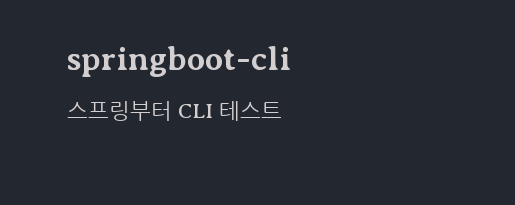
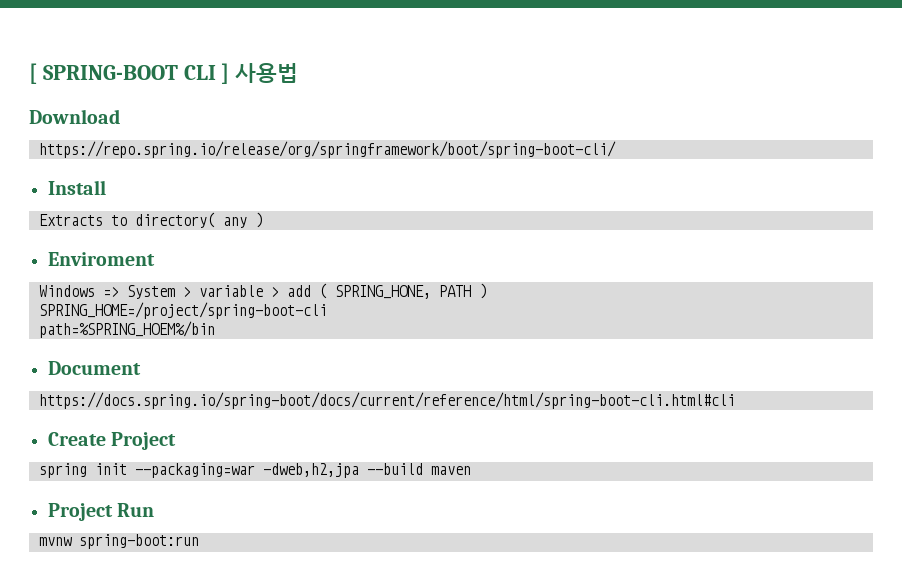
- springboot-cli
- 스프링부터 CLI 테스트
+ [ SPRING-BOOT CLI ] 사용법
+ Download
+ https://repo.spring.io/release/org/springframework/boot/spring-boot-cli/
+ Install
+ Extracts to directory( any )
+ Enviroment
+ Windows => System > variable > add ( SPRING_HONE, PATH )
+ SPRING_HOME=/project/spring-boot-cli
+ path=%SPRING_HOEM%/bin
+ Document
+ https://docs.spring.io/spring-boot/docs/current/reference/html/spring-boot-cli.html#cli
+ Create Project
+ spring init --packaging=war -dweb,h2,jpa --build maven
+ Project Run
+ mvnw spring-boot:run

